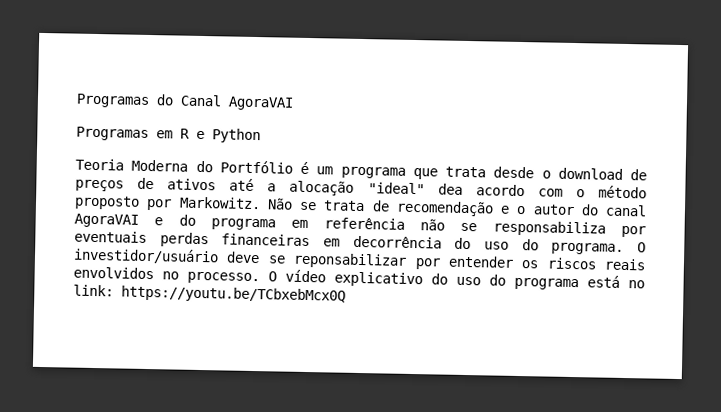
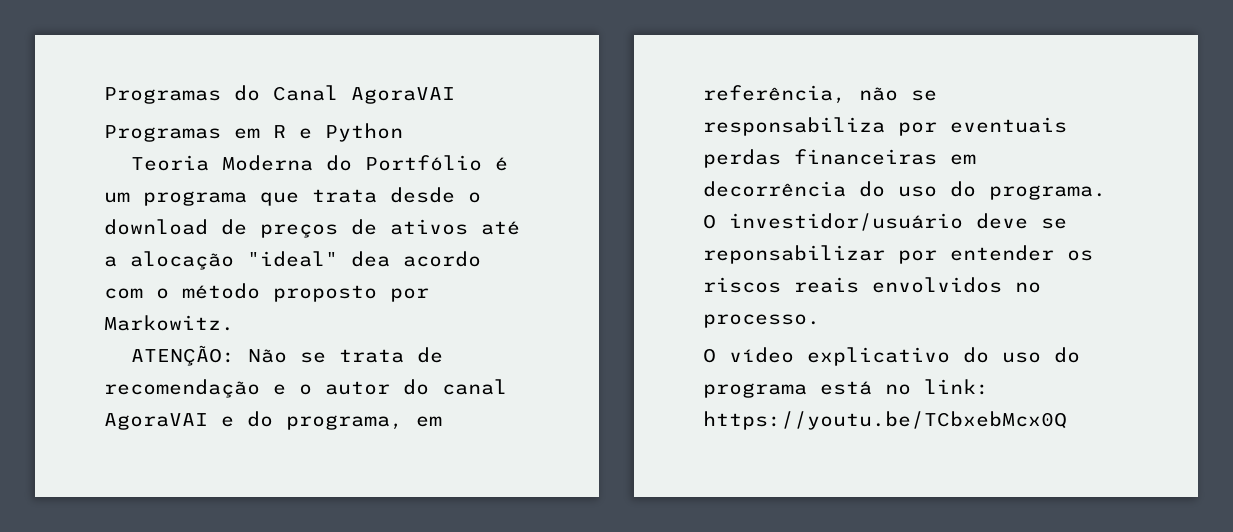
- Teoria Moderna do Portfólio é um programa que trata desde o download de preços de ativos até a alocação "ideal" dea acordo com o método proposto por Markowitz. Não se trata de recomendação e o autor do canal AgoraVAI e do programa em referência não se responsabiliza por eventuais perdas financeiras em decorrência do uso do programa.
+ Teoria Moderna do Portfólio é um programa que trata desde o download de preços de ativos até a alocação "ideal" dea acordo com o método proposto por Markowitz.
+ ATENÇÃO: Não se trata de recomendação e o autor do canal AgoraVAI e do programa, em referência, não se responsabiliza por eventuais perdas financeiras em decorrência do uso do programa.
- O investidor/usuário deve se reponsabilizar por entender os riscos reais envolvidos no processo. O vídeo explicativo do uso do programa está no link: https://youtu.be/TCbxebMcx0Q
+ O investidor/usuário deve se reponsabilizar por entender os riscos reais envolvidos no processo.
+ O vídeo explicativo do uso do programa está no link: https://youtu.be/TCbxebMcx0Q

